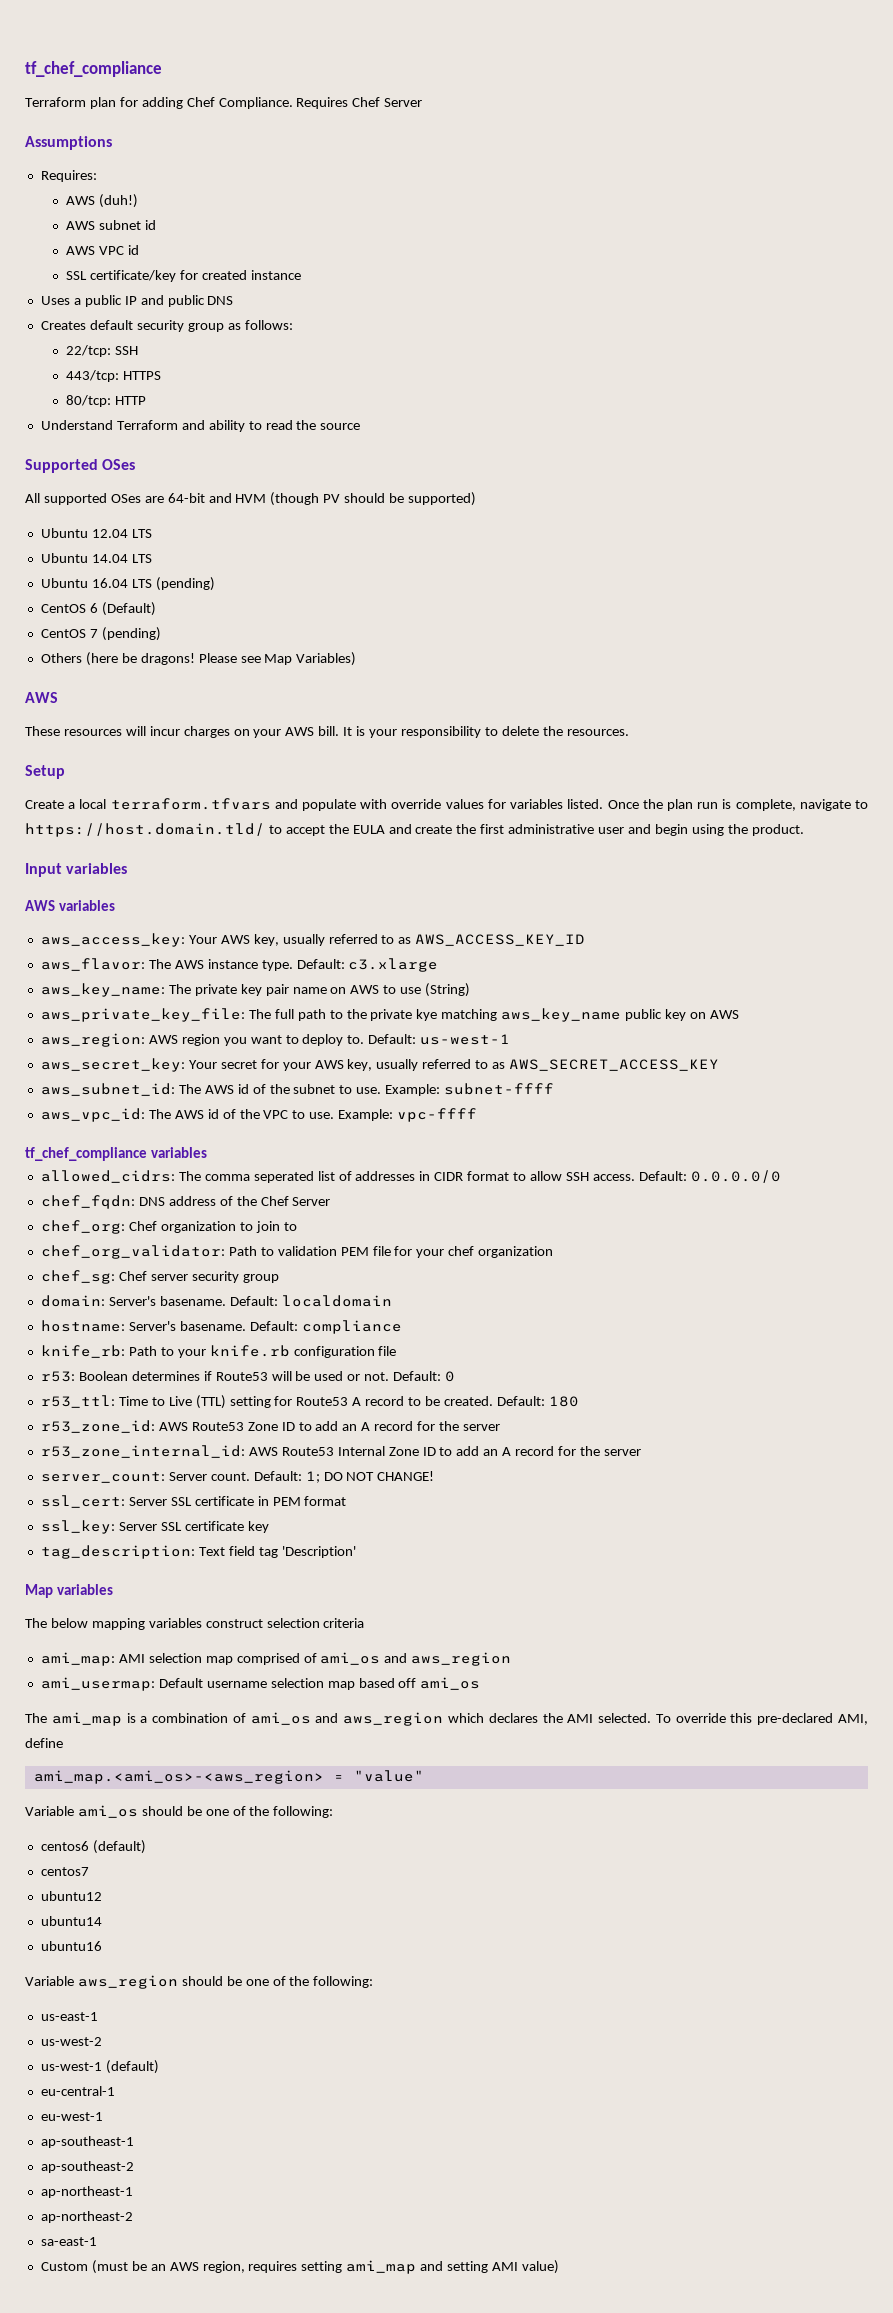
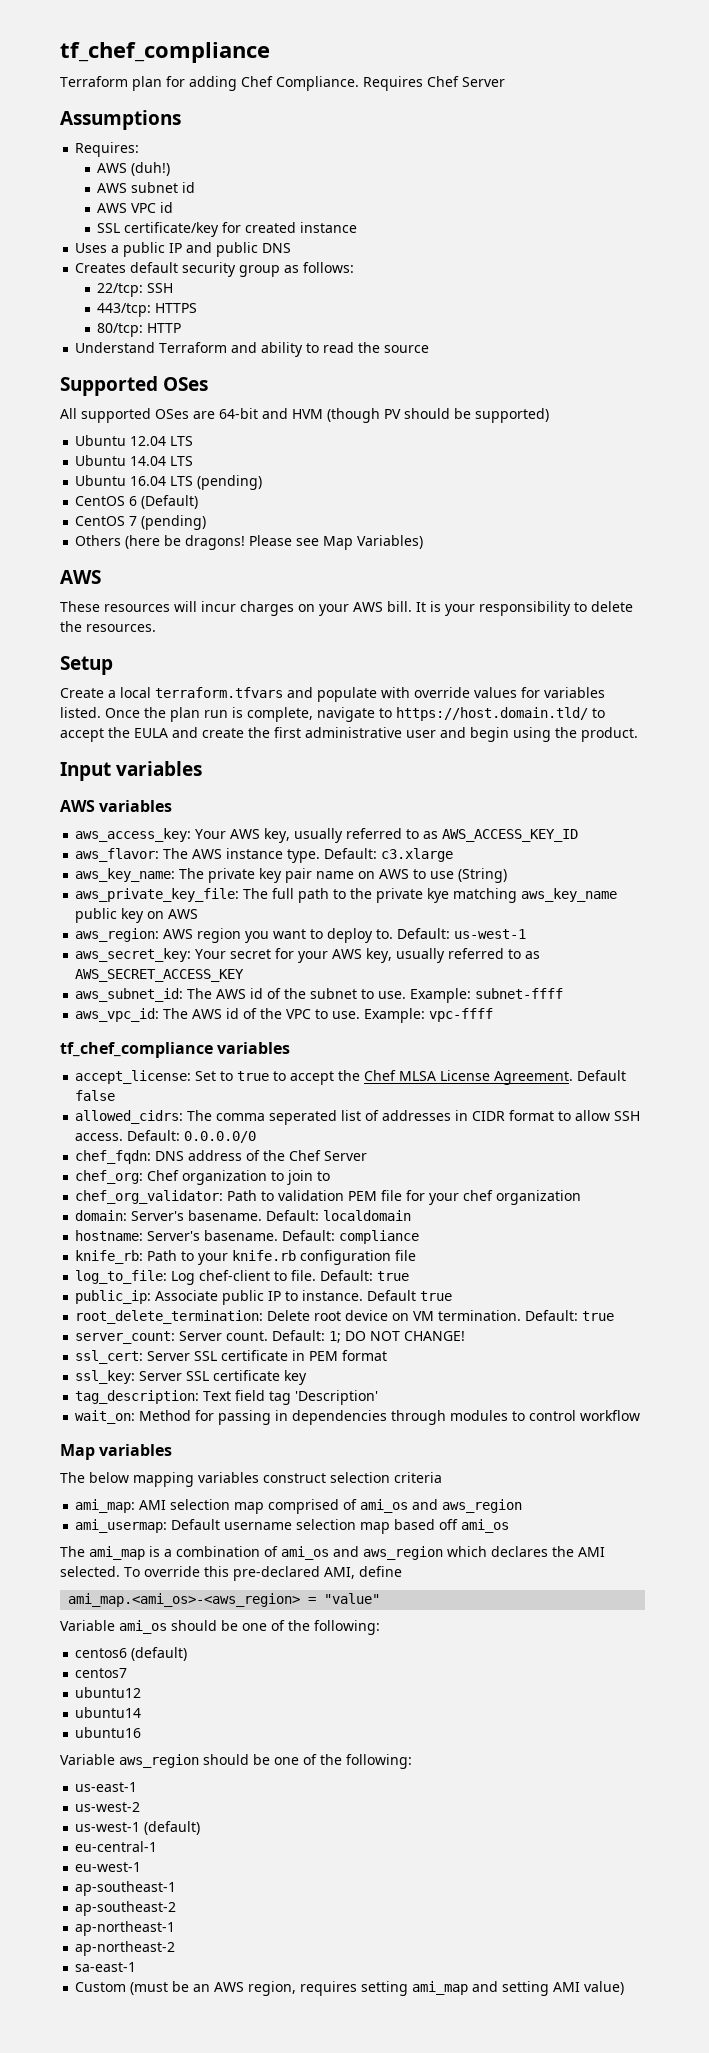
+ accept_license: Set to true to accept the Chef MLSA License Agreement. Default false
- chef_sg: Chef server security group
- r53: Boolean determines if Route53 will be used or not. Default: 0
- r53_ttl: Time to Live (TTL) setting for Route53 A record to be created. Default: 180
- r53_zone_id: AWS Route53 Zone ID to add an A record for the server
- r53_zone_internal_id: AWS Route53 Internal Zone ID to add an A record for the server
+ log_to_file: Log chef-client to file. Default: true
+ public_ip: Associate public IP to instance. Default true
+ root_delete_termination: Delete root device on VM termination. Default: true
+ wait_on: Method for passing in dependencies through modules to control workflow

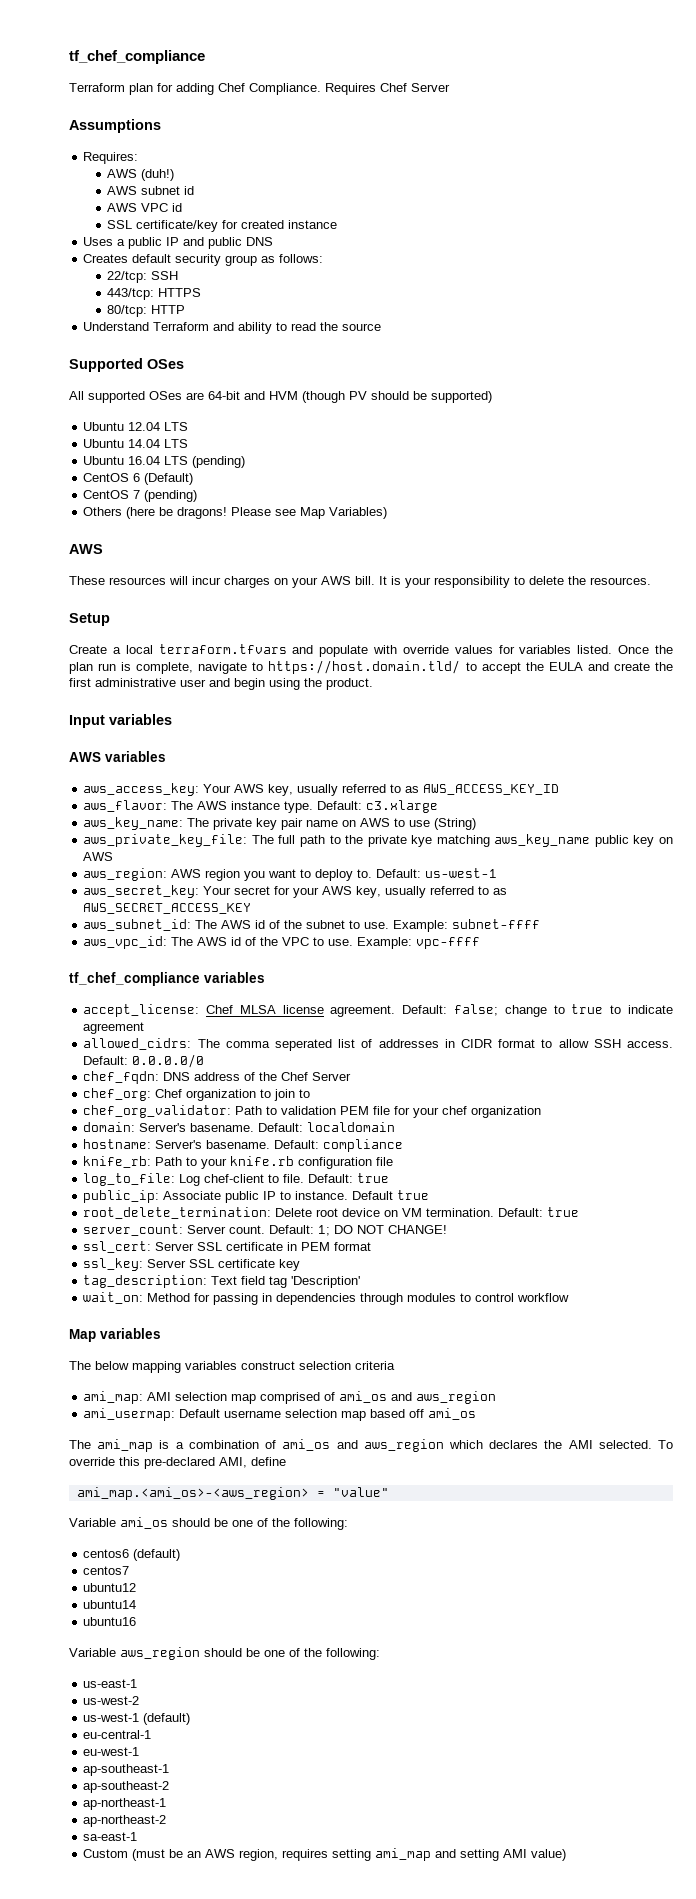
- accept_license: Set to true to accept the Chef MLSA License Agreement. Default false
+ accept_license: Chef MLSA license agreement. Default: false; change to true to indicate agreement

